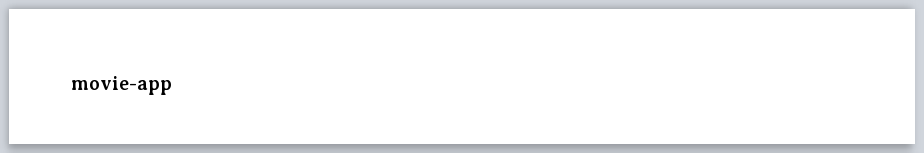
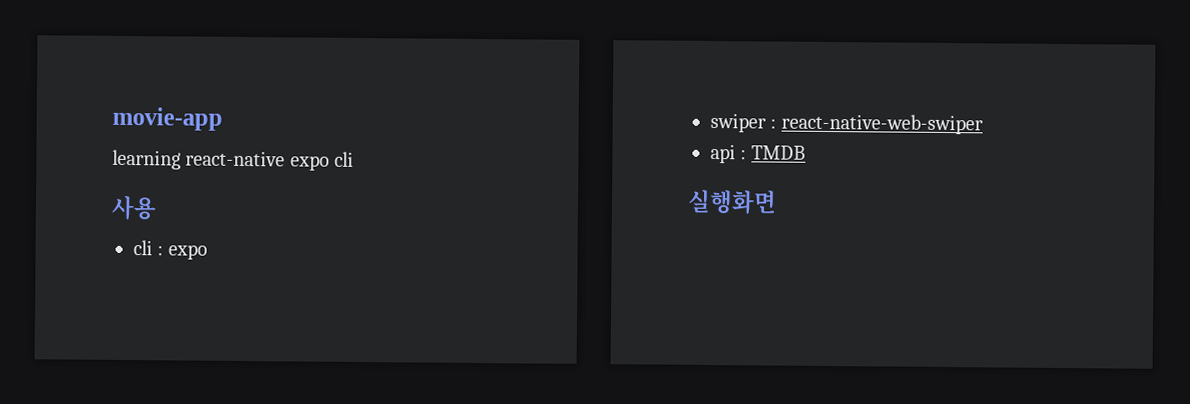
+ learning react-native expo cli
+ 사용
+ cli : expo
+ swiper : react-native-web-swiper
+ api : TMDB
+ 실행화면

